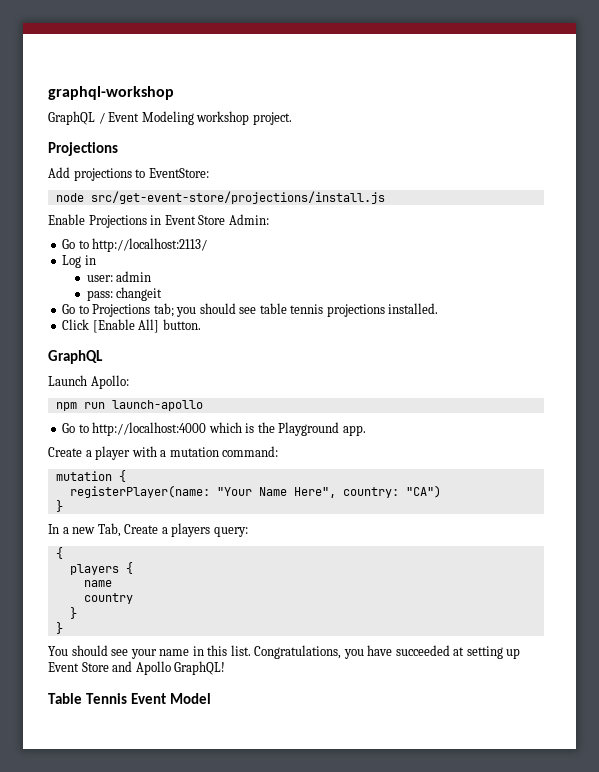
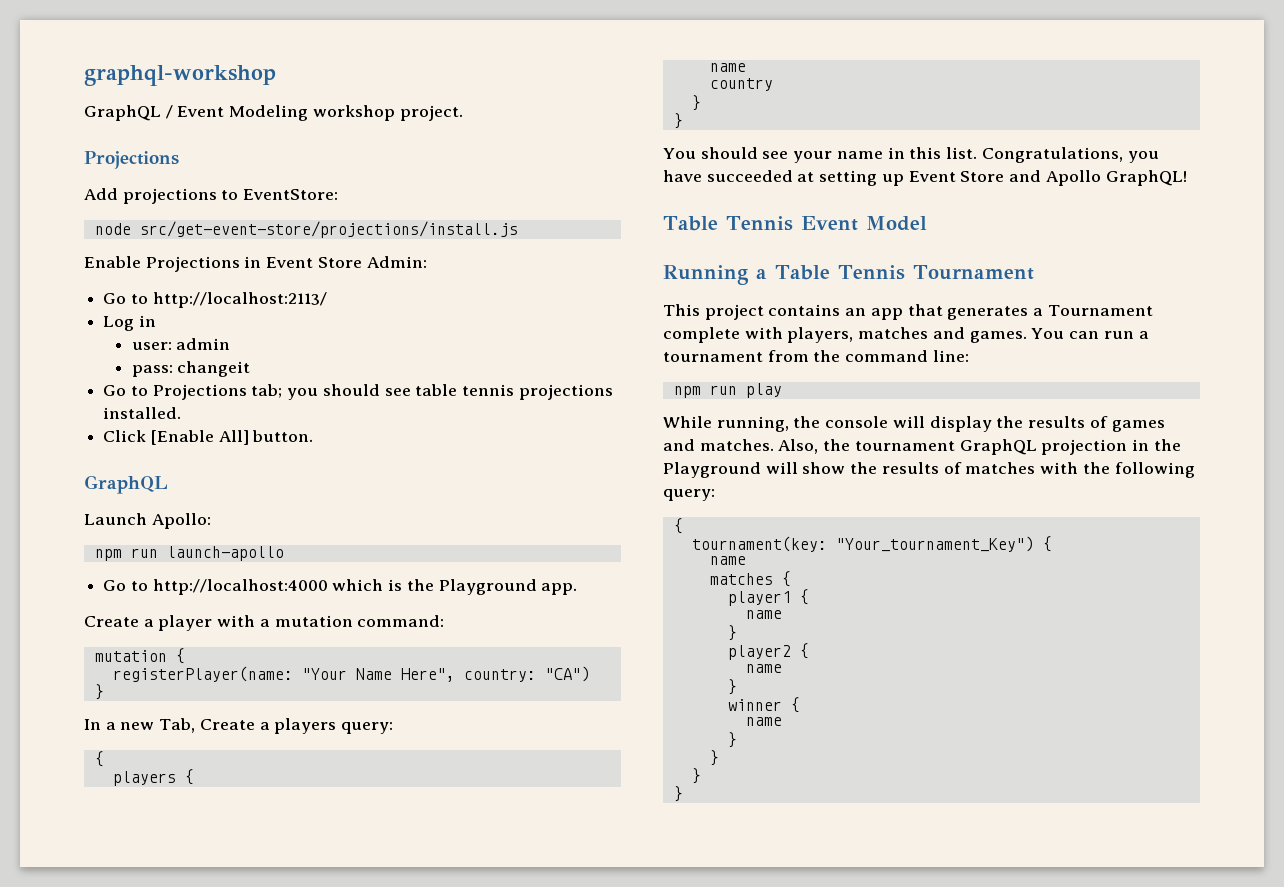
+ Running a Table Tennis Tournament
+ This project contains an app that generates a Tournament complete with players, matches and games. You can run a tournament from the command line:
+ npm run play
+ While running, the console will display the results of games and matches. Also, the tournament GraphQL projection in the Playground will show the results of matches with the following query:
+ {
+ tournament(key: "Your_tournament_Key") {
+ name
+ matches {
+ player1 {
+ name
+ }
+ player2 {
+ name
+ }
+ winner {
+ name
+ }
+ }
+ }
+ }

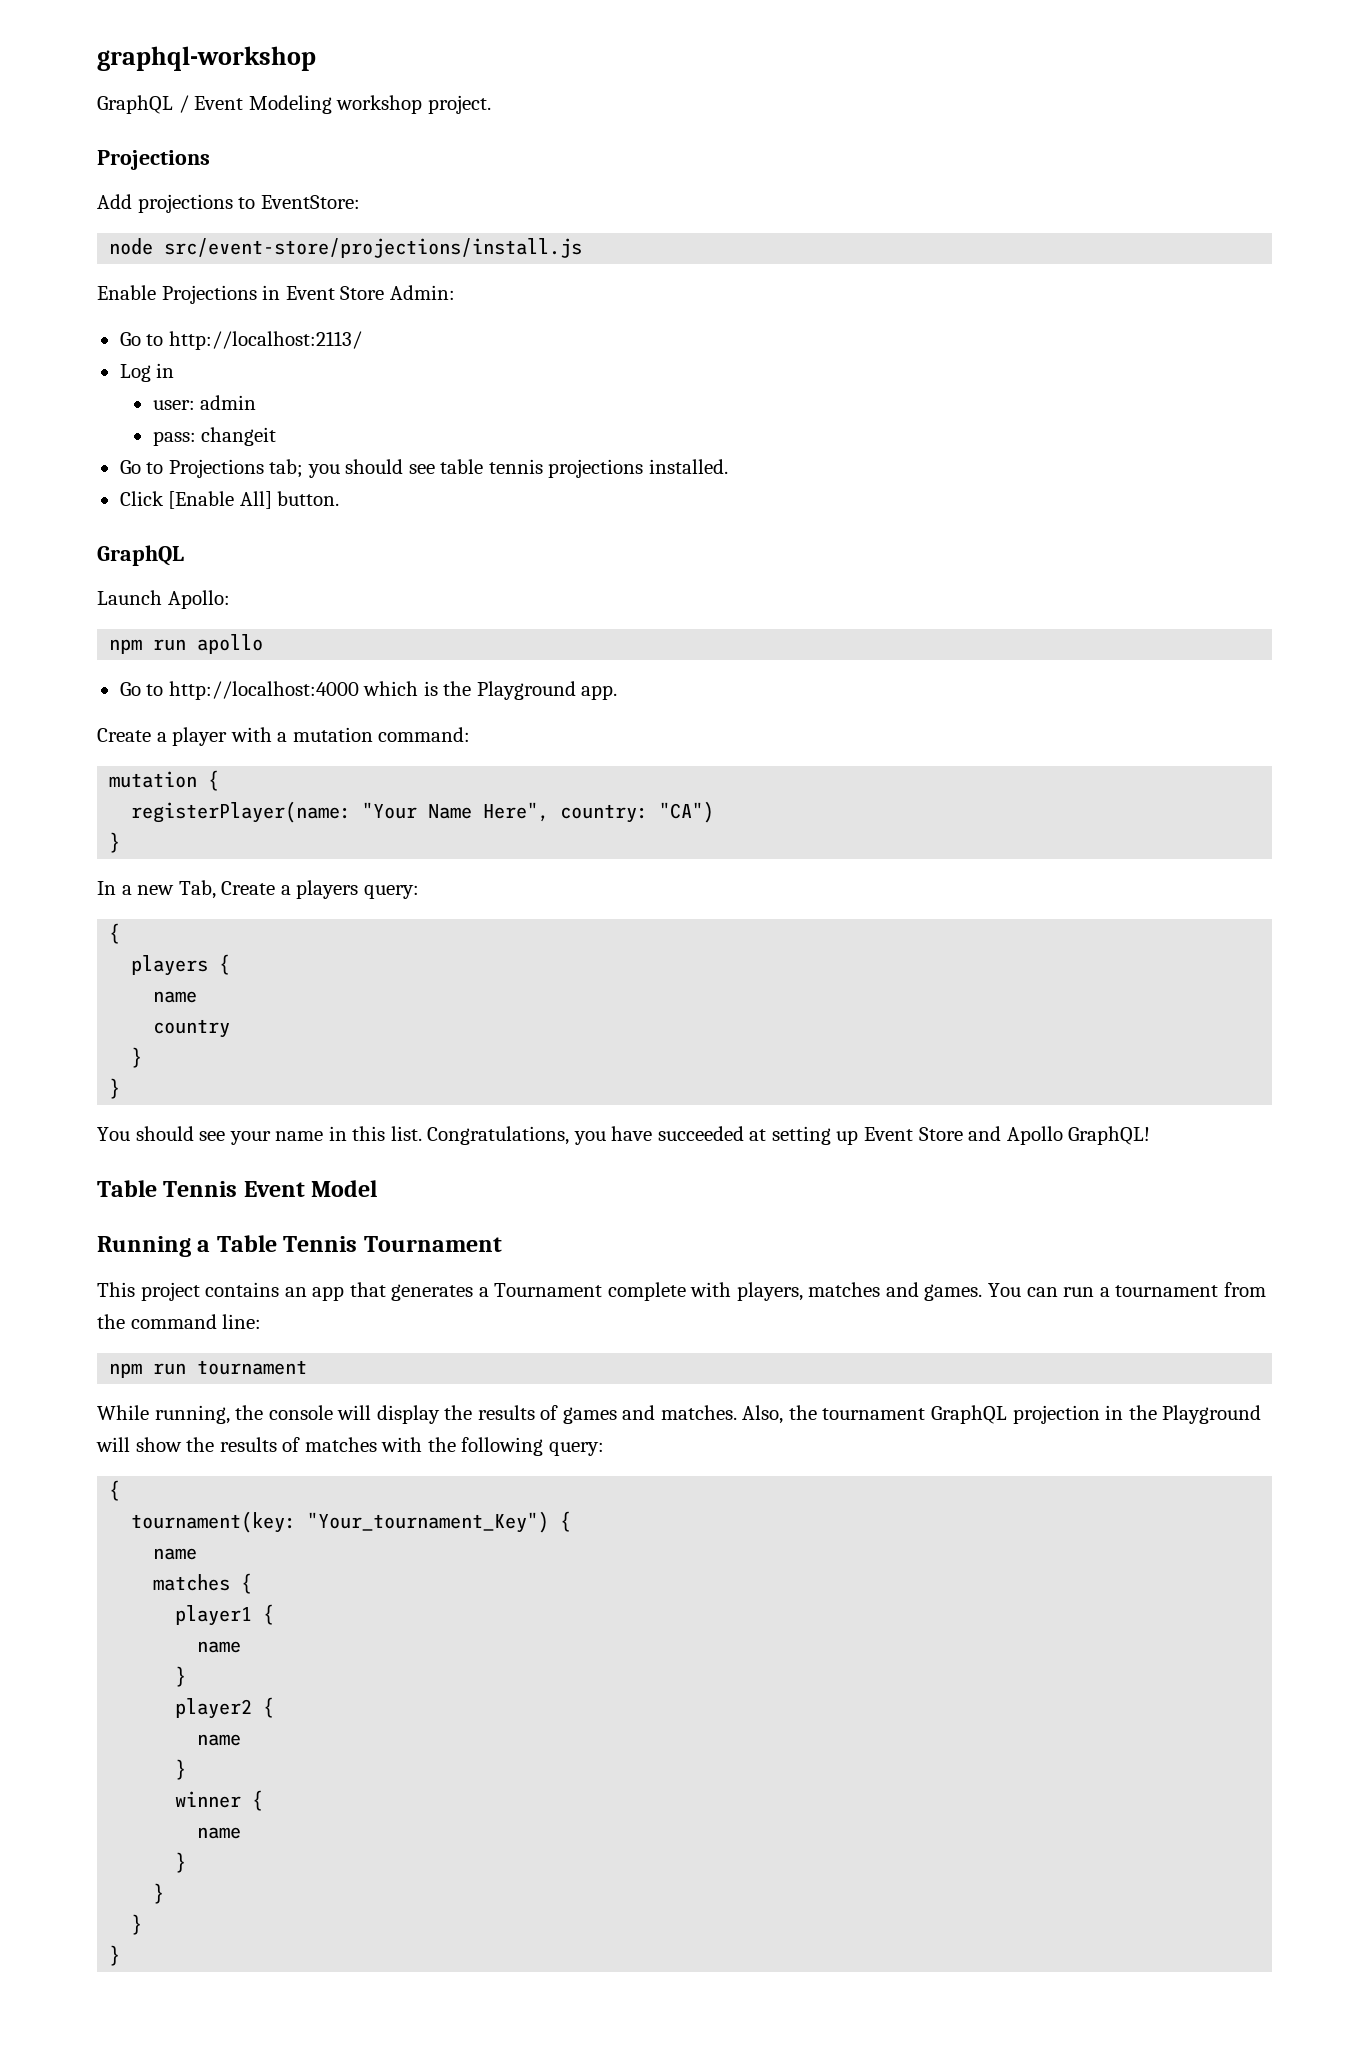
- node src/get-event-store/projections/install.js
+ node src/event-store/projections/install.js
- npm run launch-apollo
+ npm run apollo
- npm run play
+ npm run tournament

